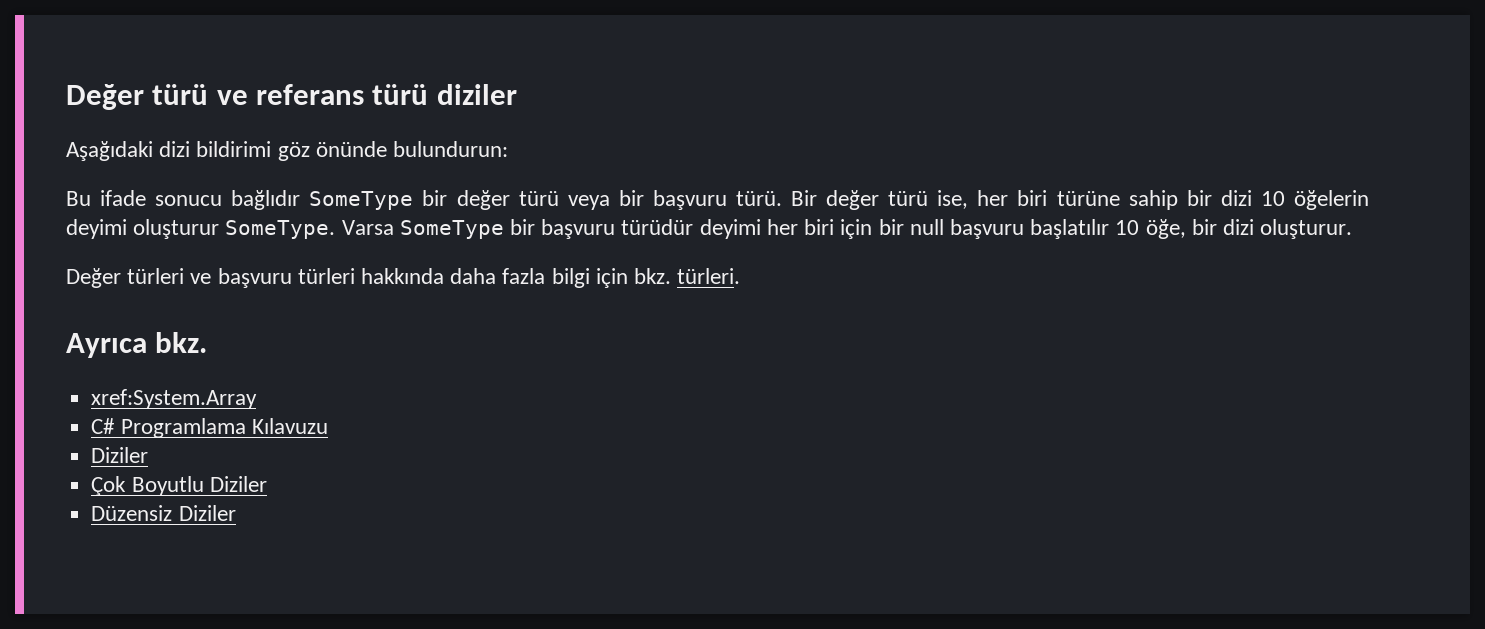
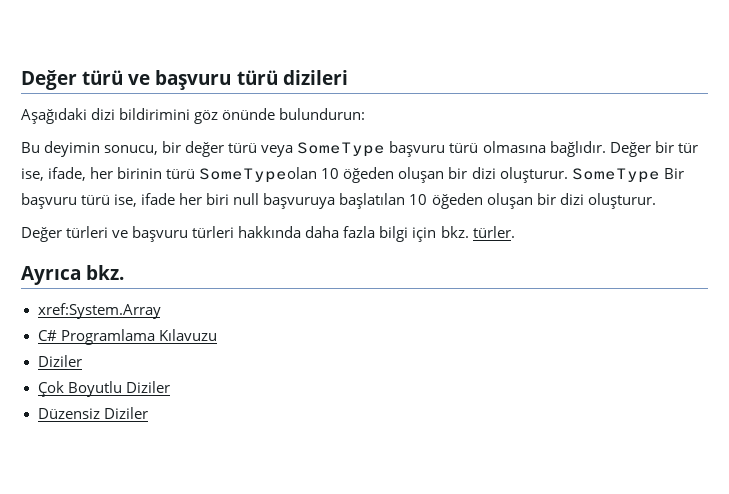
- Değer türü ve referans türü diziler
+ Değer türü ve başvuru türü dizileri
- Aşağıdaki dizi bildirimi göz önünde bulundurun:
+ Aşağıdaki dizi bildirimini göz önünde bulundurun:
- Bu ifade sonucu bağlıdır SomeType bir değer türü veya bir başvuru türü. Bir değer türü ise, her biri türüne sahip bir dizi 10 öğelerin deyimi oluşturur SomeType. Varsa SomeType bir başvuru türüdür deyimi her biri için bir null başvuru başlatılır 10 öğe, bir dizi oluşturur.
+ Bu deyimin sonucu, bir değer türü veya SomeType başvuru türü olmasına bağlıdır. Değer bir tür ise, ifade, her birinin türü SomeTypeolan 10 öğeden oluşan bir dizi oluşturur. SomeType Bir başvuru türü ise, ifade her biri null başvuruya başlatılan 10 öğeden oluşan bir dizi oluşturur.
- Değer türleri ve başvuru türleri hakkında daha fazla bilgi için bkz. türleri.
+ Değer türleri ve başvuru türleri hakkında daha fazla bilgi için bkz. türler.

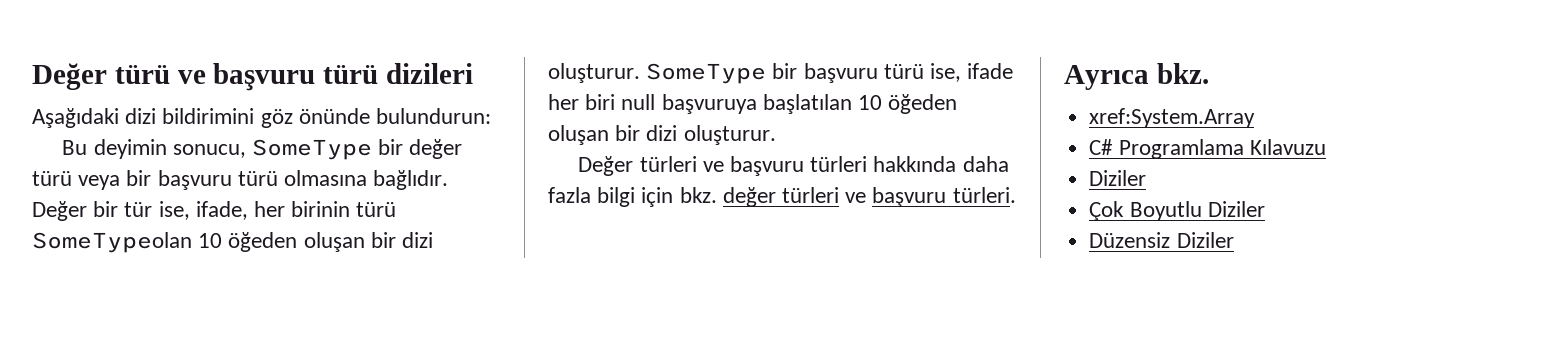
- Bu deyimin sonucu, bir değer türü veya SomeType başvuru türü olmasına bağlıdır.
+ Bu deyimin sonucu, SomeType bir değer türü veya bir başvuru türü olmasına bağlıdır.
- SomeType Bir başvuru türü ise, ifade her biri null başvuruya başlatılan 10 öğeden oluşan bir dizi oluşturur.
+ SomeType bir başvuru türü ise, ifade her biri null başvuruya başlatılan 10 öğeden oluşan bir dizi oluşturur.
- Değer türleri ve başvuru türleri hakkında daha fazla bilgi için bkz. türler.
+ Değer türleri ve başvuru türleri hakkında daha fazla bilgi için bkz. değer türleri ve başvuru türleri.

